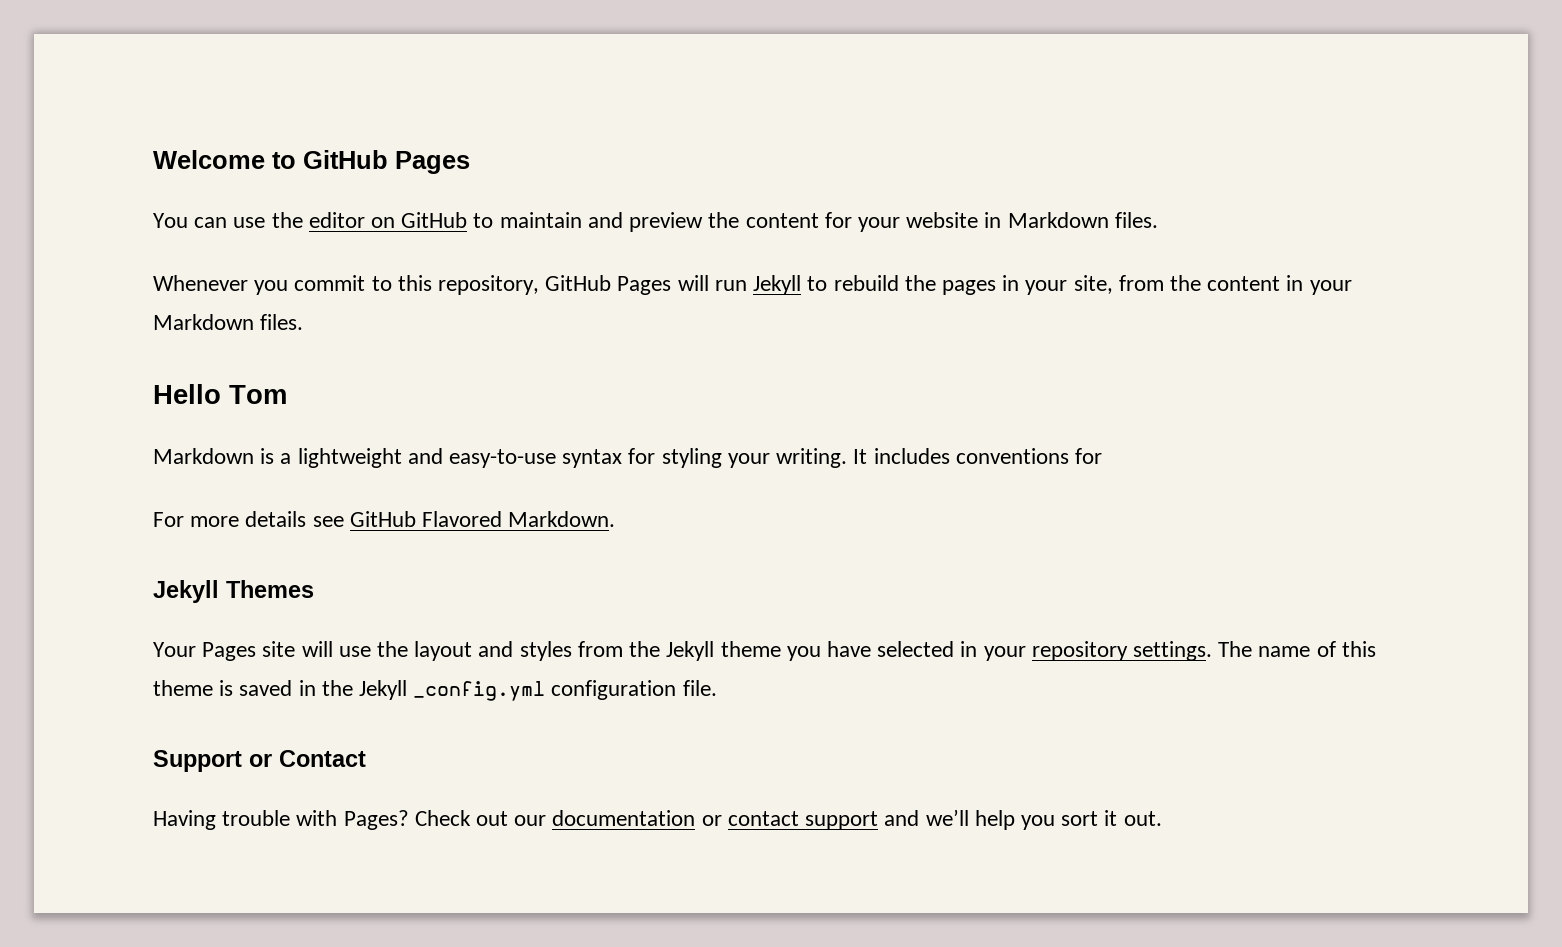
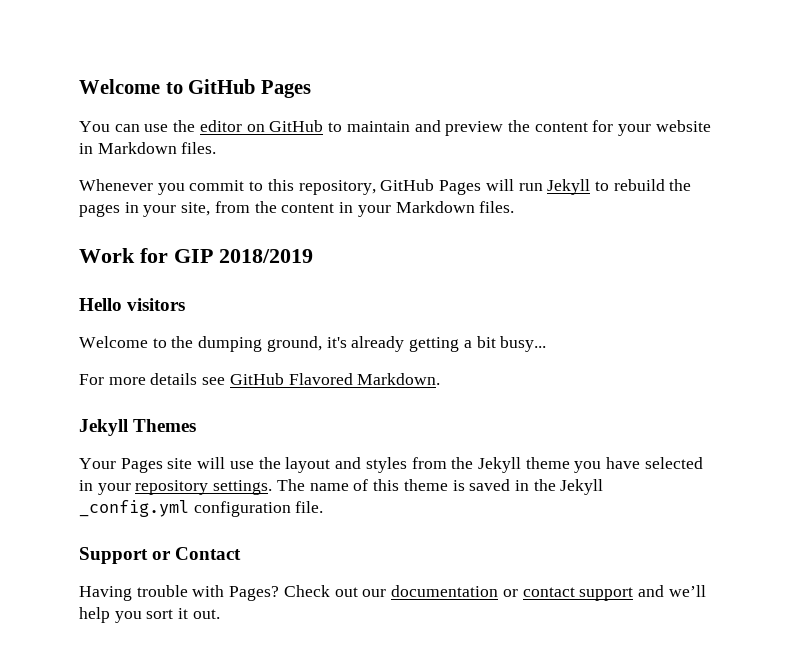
- Hello Tom
- Markdown is a lightweight and easy-to-use syntax for styling your writing. It includes conventions for
+ Work for GIP 2018/2019
+ Hello visitors
+ Welcome to the dumping ground, it's already getting a bit busy...

